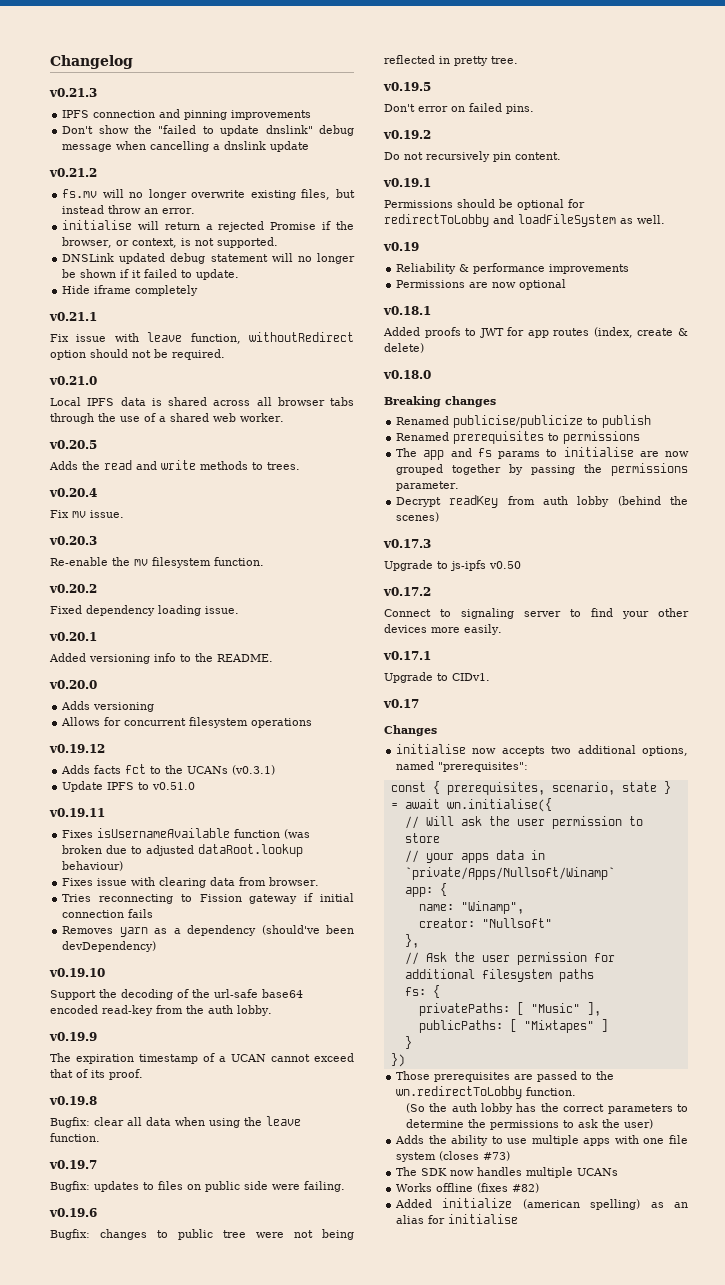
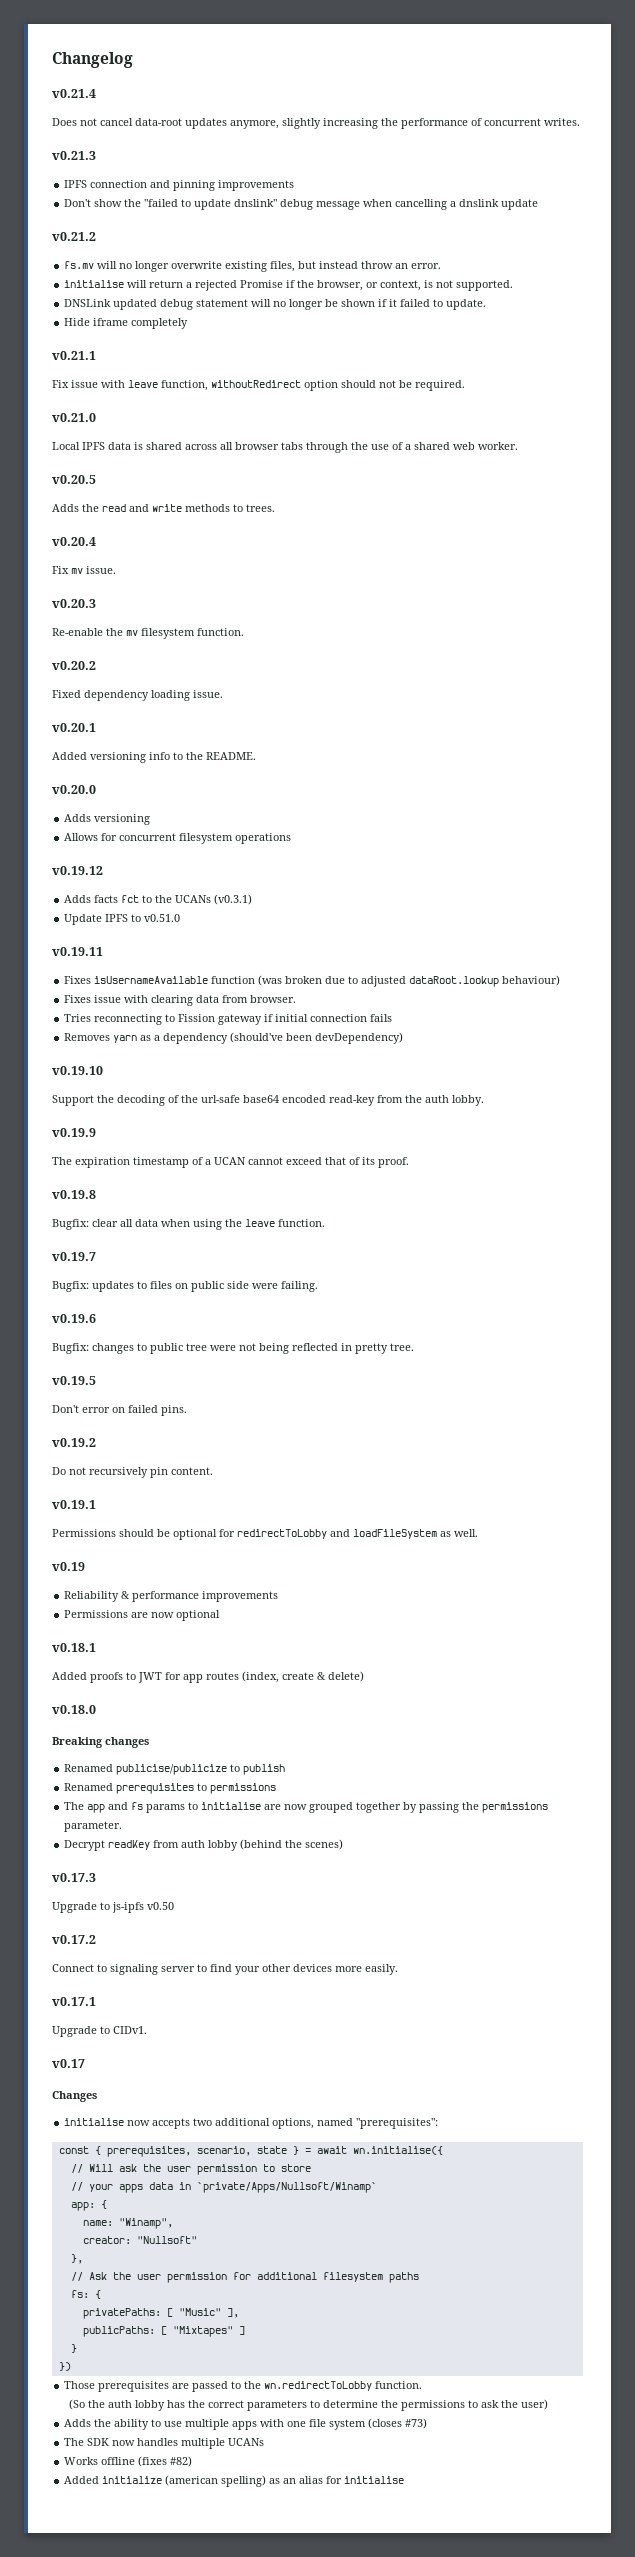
+ v0.21.4
+ Does not cancel data-root updates anymore, slightly increasing the performance of concurrent writes.

